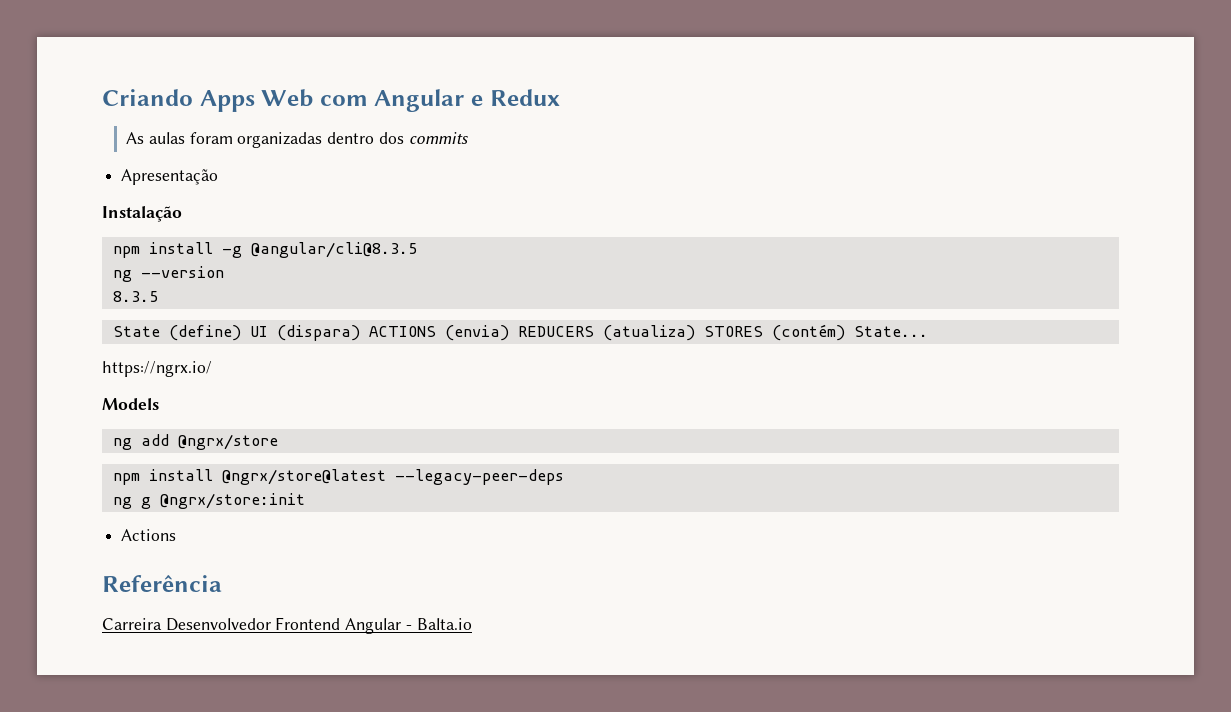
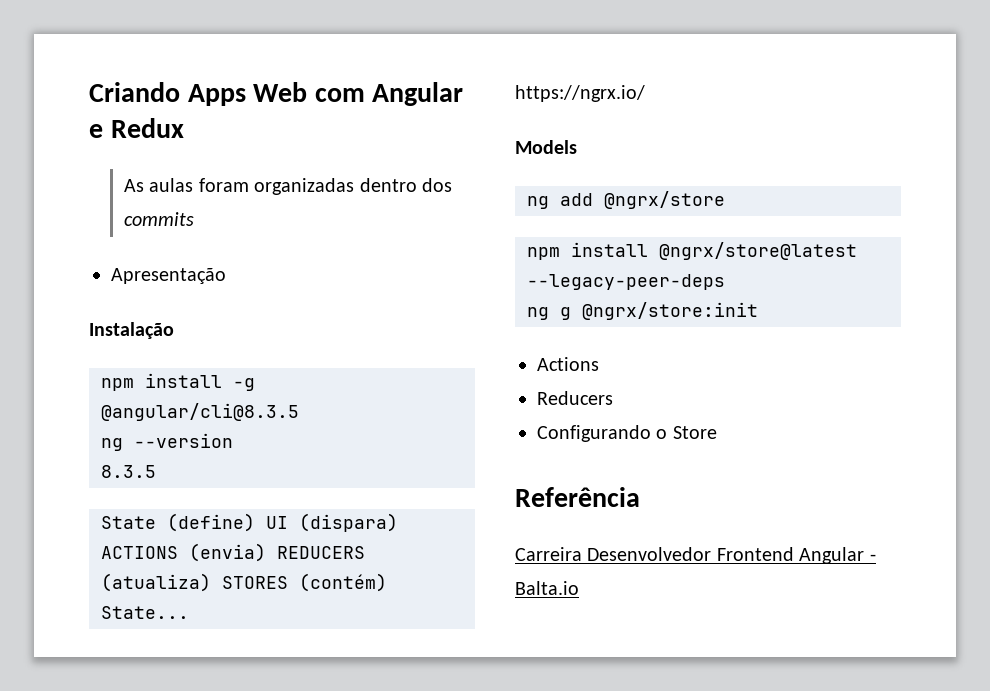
+ Reducers
+ Configurando o Store

